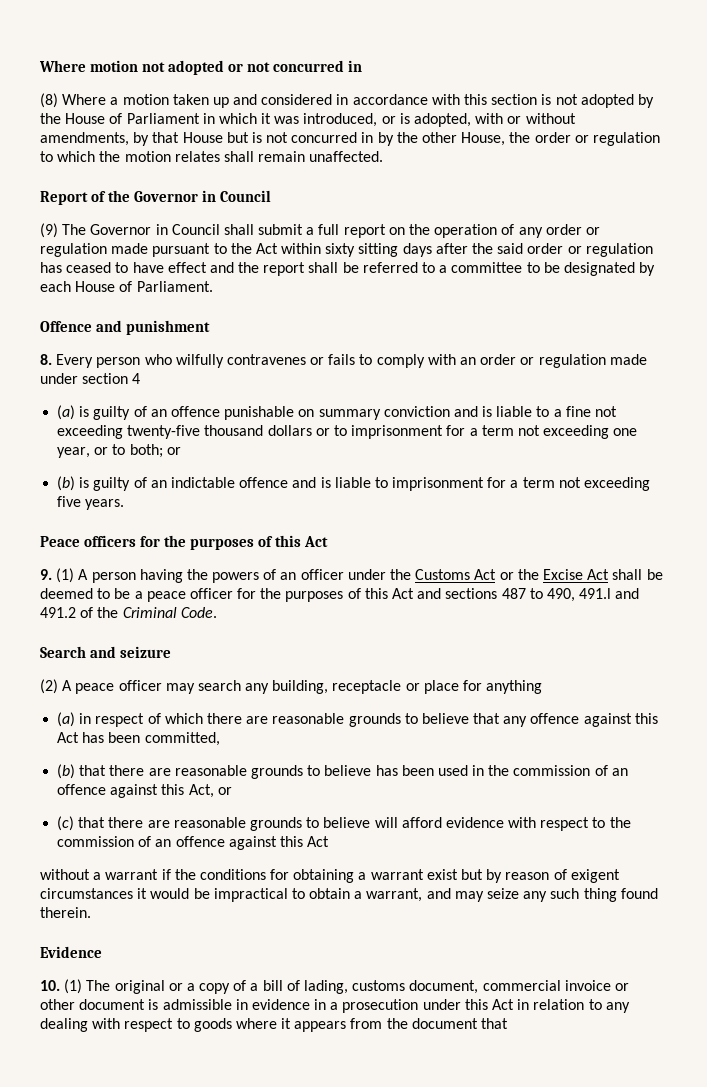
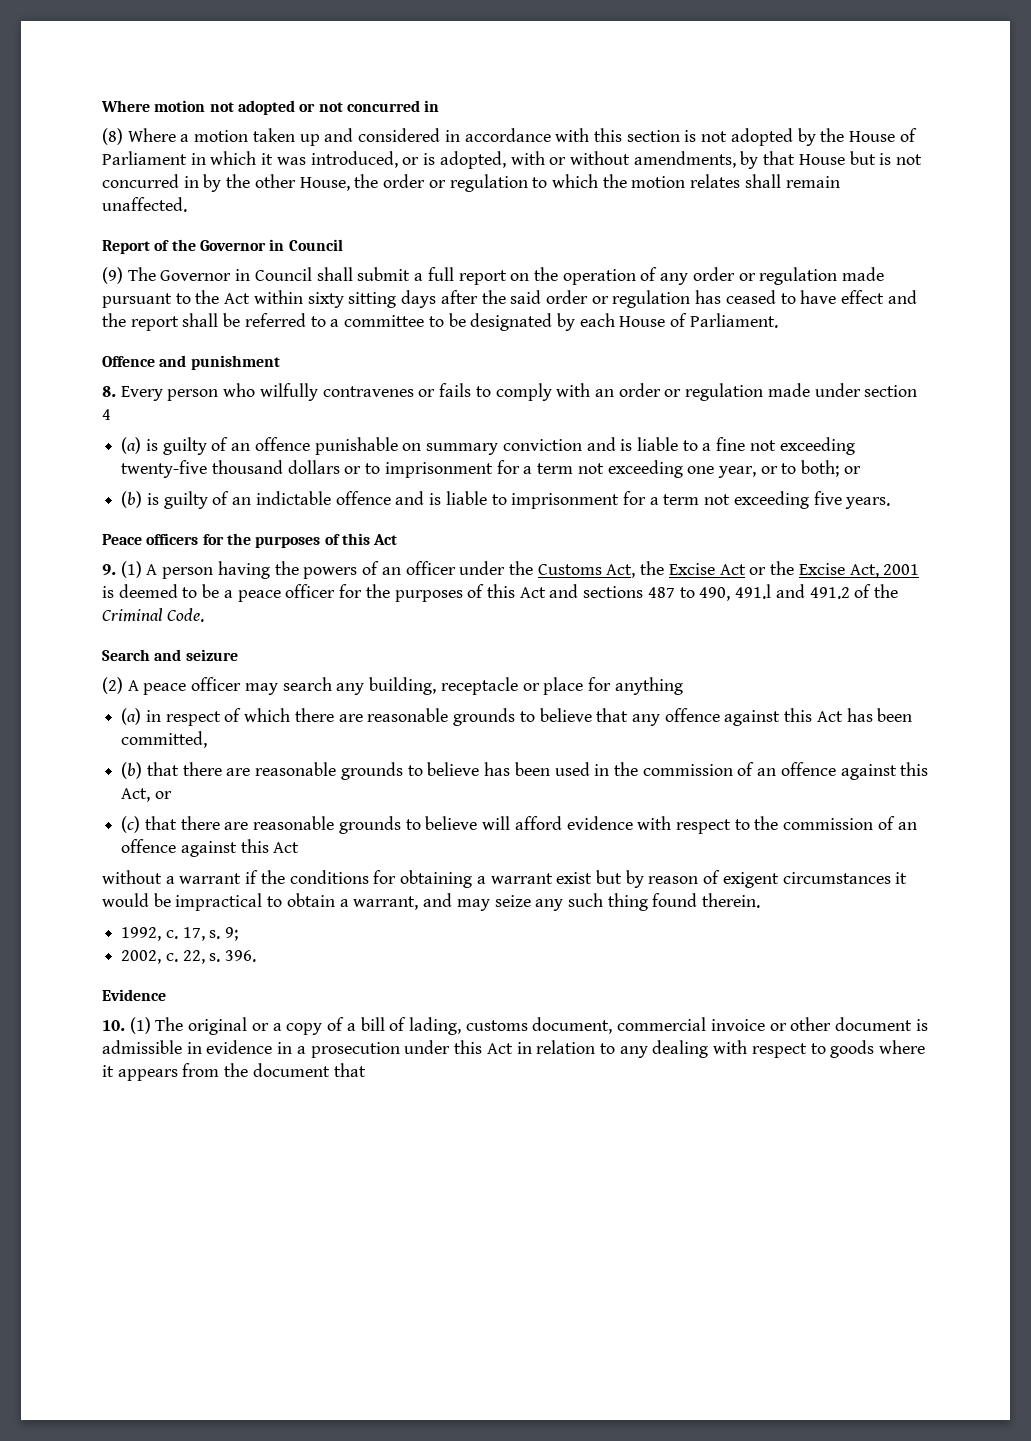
- 9. (1) A person having the powers of an officer under the Customs Act or the Excise Act shall be deemed to be a peace officer for the purposes of this Act and sections 487 to 490, 491.l and 491.2 of the Criminal Code.
+ 9. (1) A person having the powers of an officer under the Customs Act, the Excise Act or the Excise Act, 2001 is deemed to be a peace officer for the purposes of this Act and sections 487 to 490, 491.l and 491.2 of the Criminal Code.
+ 1992, c. 17, s. 9;
+ 2002, c. 22, s. 396.

